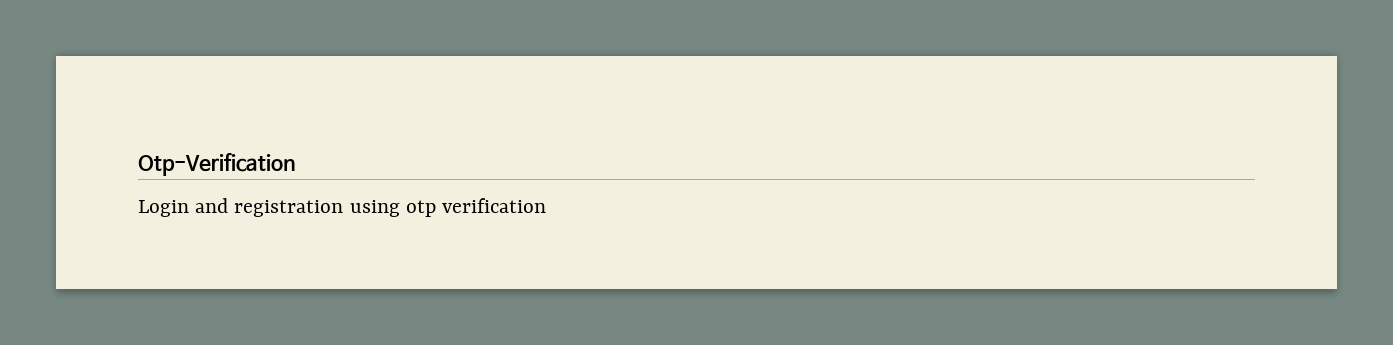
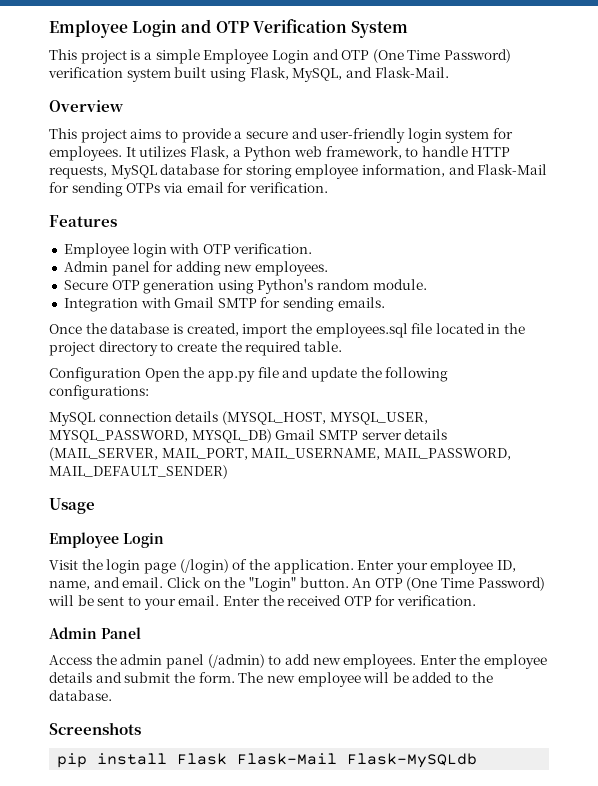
- Otp-Verification
- Login and registration using otp verification
+ Employee Login and OTP Verification System
+ This project is a simple Employee Login and OTP (One Time Password) verification system built using Flask, MySQL, and Flask-Mail.
+ Overview
+ This project aims to provide a secure and user-friendly login system for employees. It utilizes Flask, a Python web framework, to handle HTTP requests, MySQL database for storing employee information, and Flask-Mail for sending OTPs via email for verification.
+ Features
+ Employee login with OTP verification.
+ Admin panel for adding new employees.
+ Secure OTP generation using Python's random module.
+ Integration with Gmail SMTP for sending emails.
+ Once the database is created, import the employees.sql file located in the project directory to create the required table.
+ Configuration Open the app.py file and update the following configurations:
+ MySQL connection details (MYSQL_HOST, MYSQL_USER, MYSQL_PASSWORD, MYSQL_DB) Gmail SMTP server details (MAIL_SERVER, MAIL_PORT, MAIL_USERNAME, MAIL_PASSWORD, MAIL_DEFAULT_SENDER)
+ Usage
+ Employee Login
+ Visit the login page (/login) of the application. Enter your employee ID, name, and email. Click on the "Login" button. An OTP (One Time Password) will be sent to your email. Enter the received OTP for verification.
+ Admin Panel
+ Access the admin panel (/admin) to add new employees. Enter the employee details and submit the form. The new employee will be added to the database.
+ Screenshots
+ pip install Flask Flask-Mail Flask-MySQLdb

